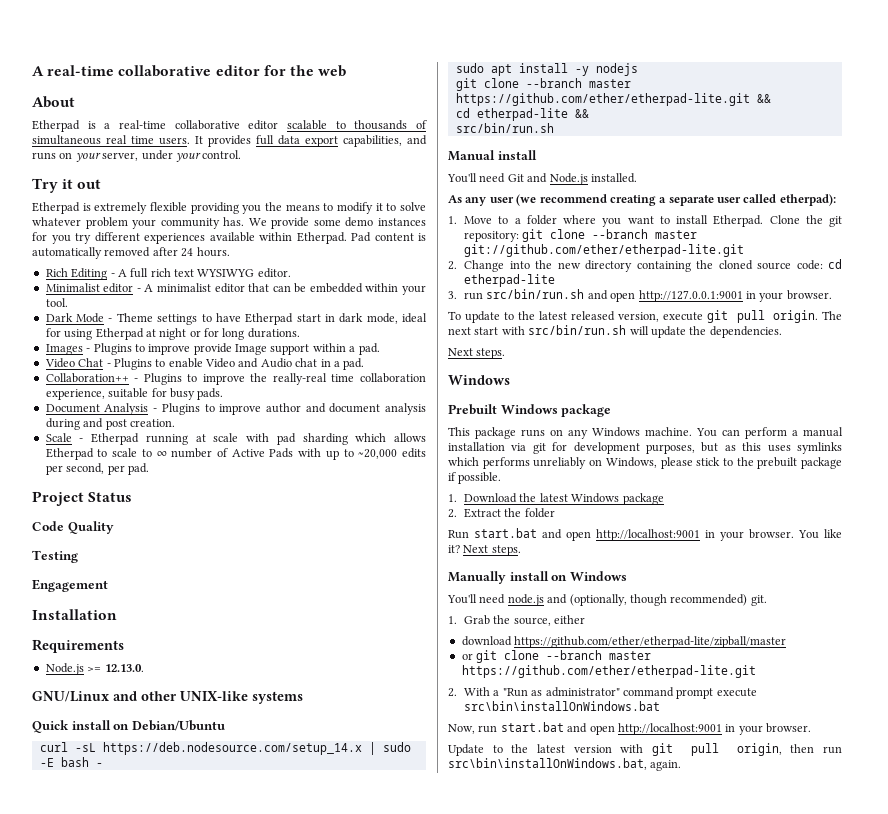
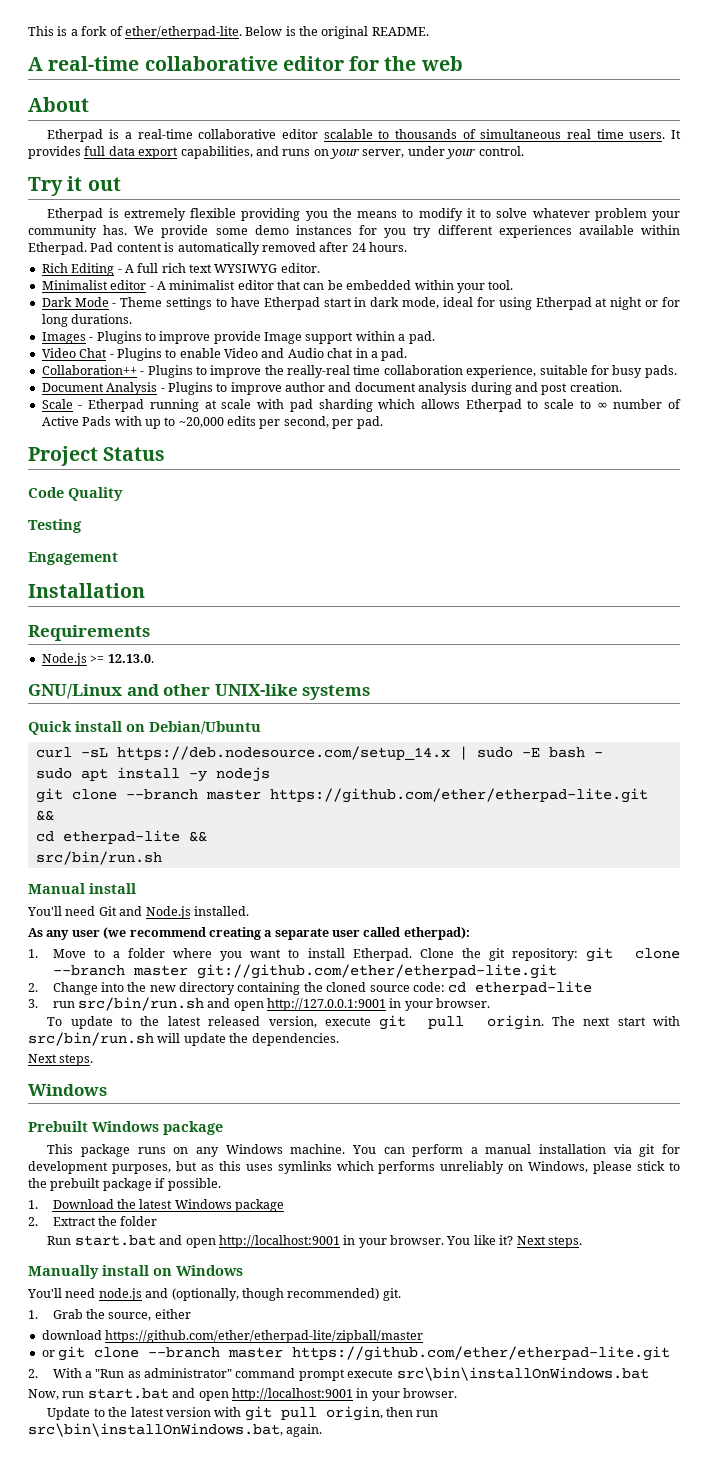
+ This is a fork of ether/etherpad-lite. Below is the original README.

